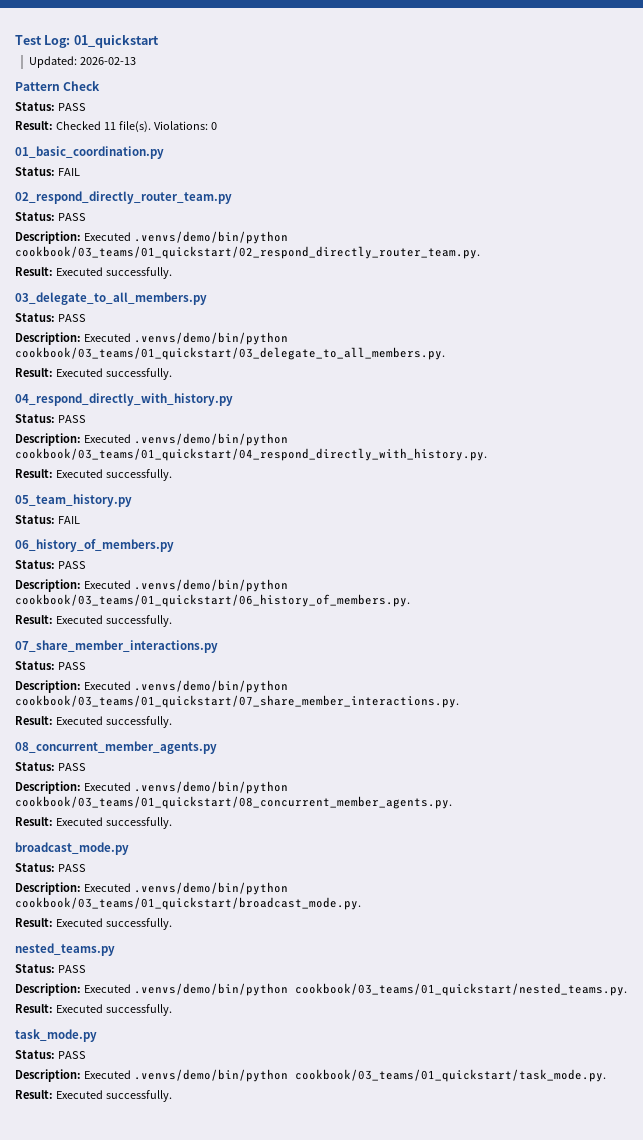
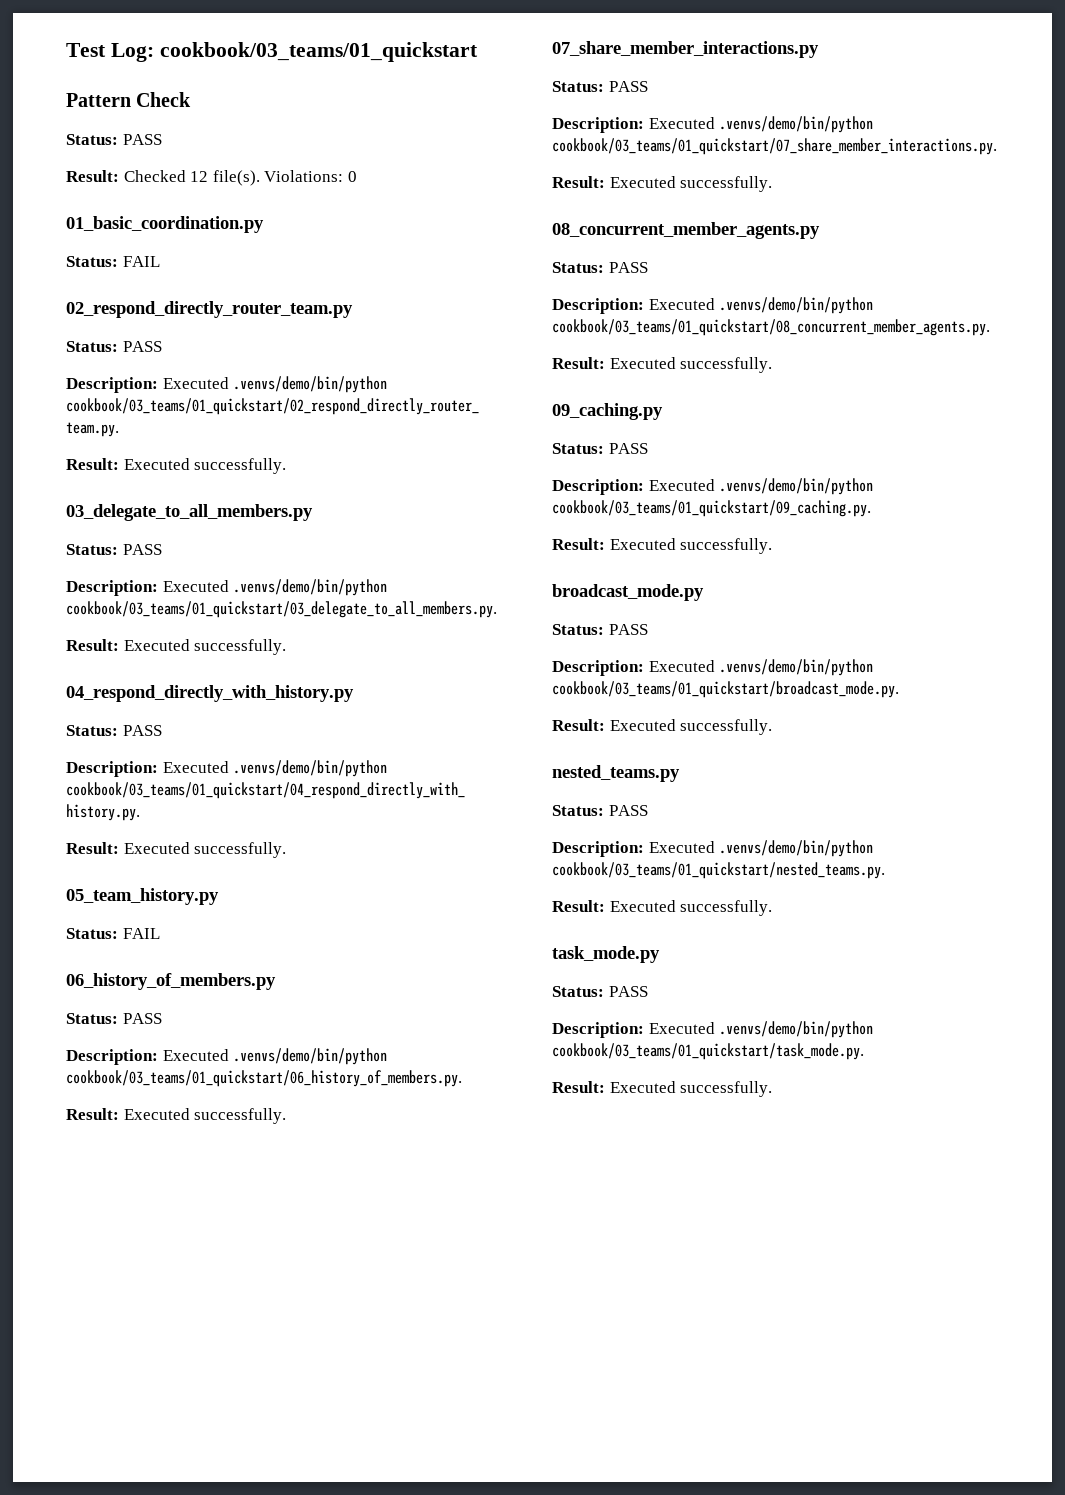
- Test Log: 01_quickstart
- Updated: 2026-02-13
+ Test Log: cookbook/03_teams/01_quickstart
- Result: Checked 11 file(s).
+ Result: Checked 12 file(s).
+ 09_caching.py
+ Status: PASS
+ Description: Executed .venvs/demo/bin/python cookbook/03_teams/01_quickstart/09_caching.py.
+ Result: Executed successfully.

